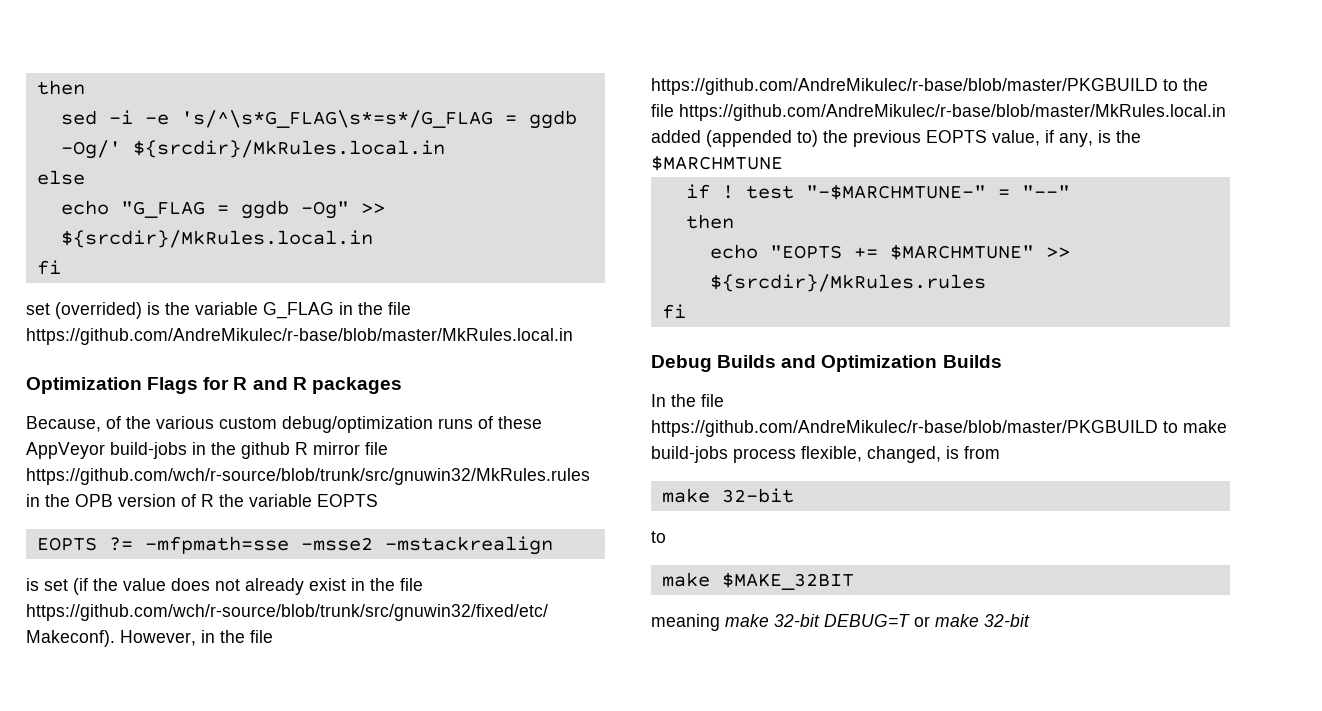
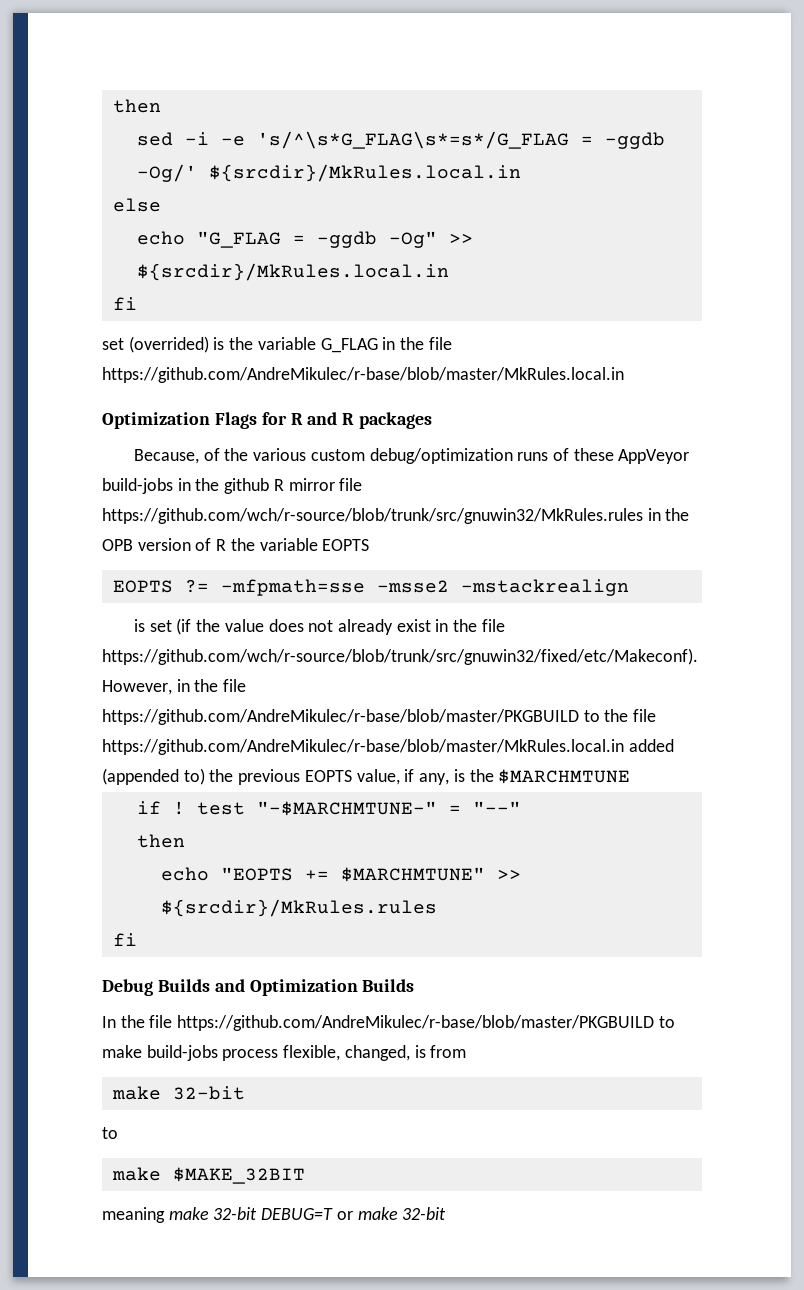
- sed -i -e 's/^\s*G_FLAG\s*=s*/G_FLAG = ggdb -Og/' ${srcdir}/MkRules.local.in
+ sed -i -e 's/^\s*G_FLAG\s*=s*/G_FLAG = -ggdb -Og/' ${srcdir}/MkRules.local.in
- echo "G_FLAG = ggdb -Og" >> ${srcdir}/MkRules.local.in
+ echo "G_FLAG = -ggdb -Og" >> ${srcdir}/MkRules.local.in

